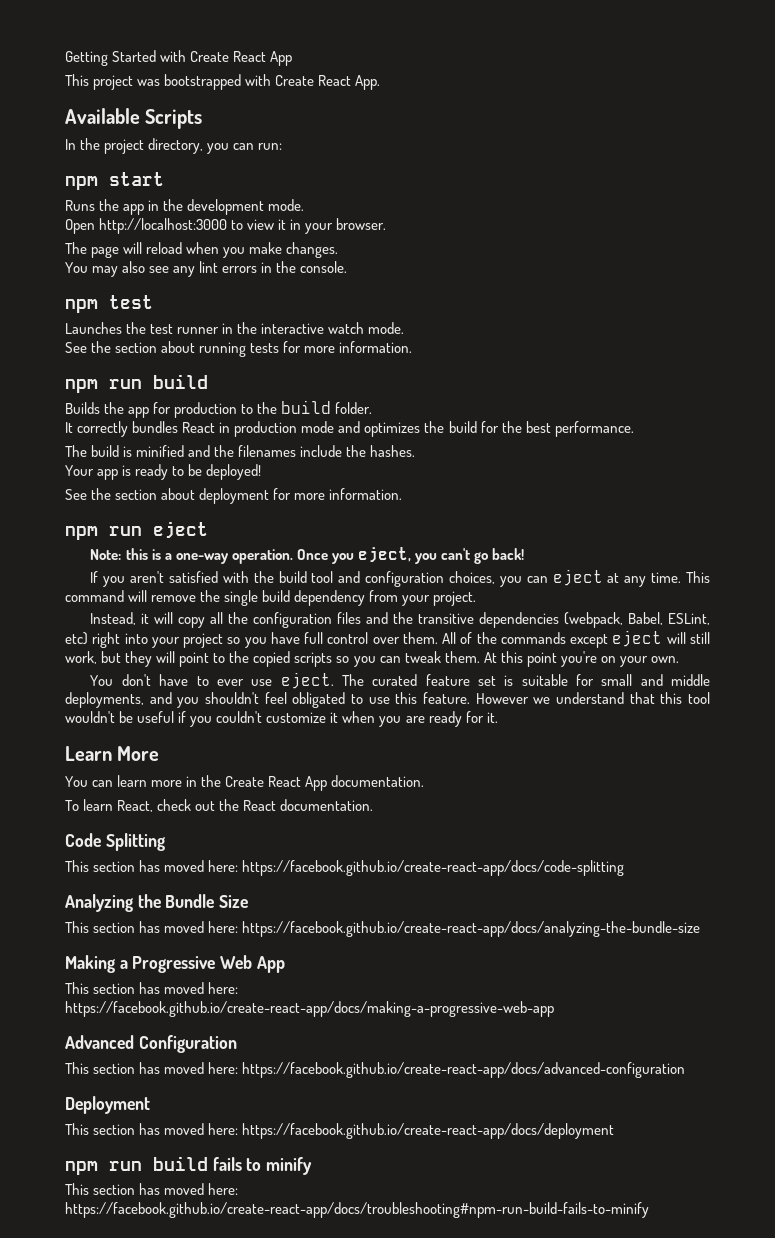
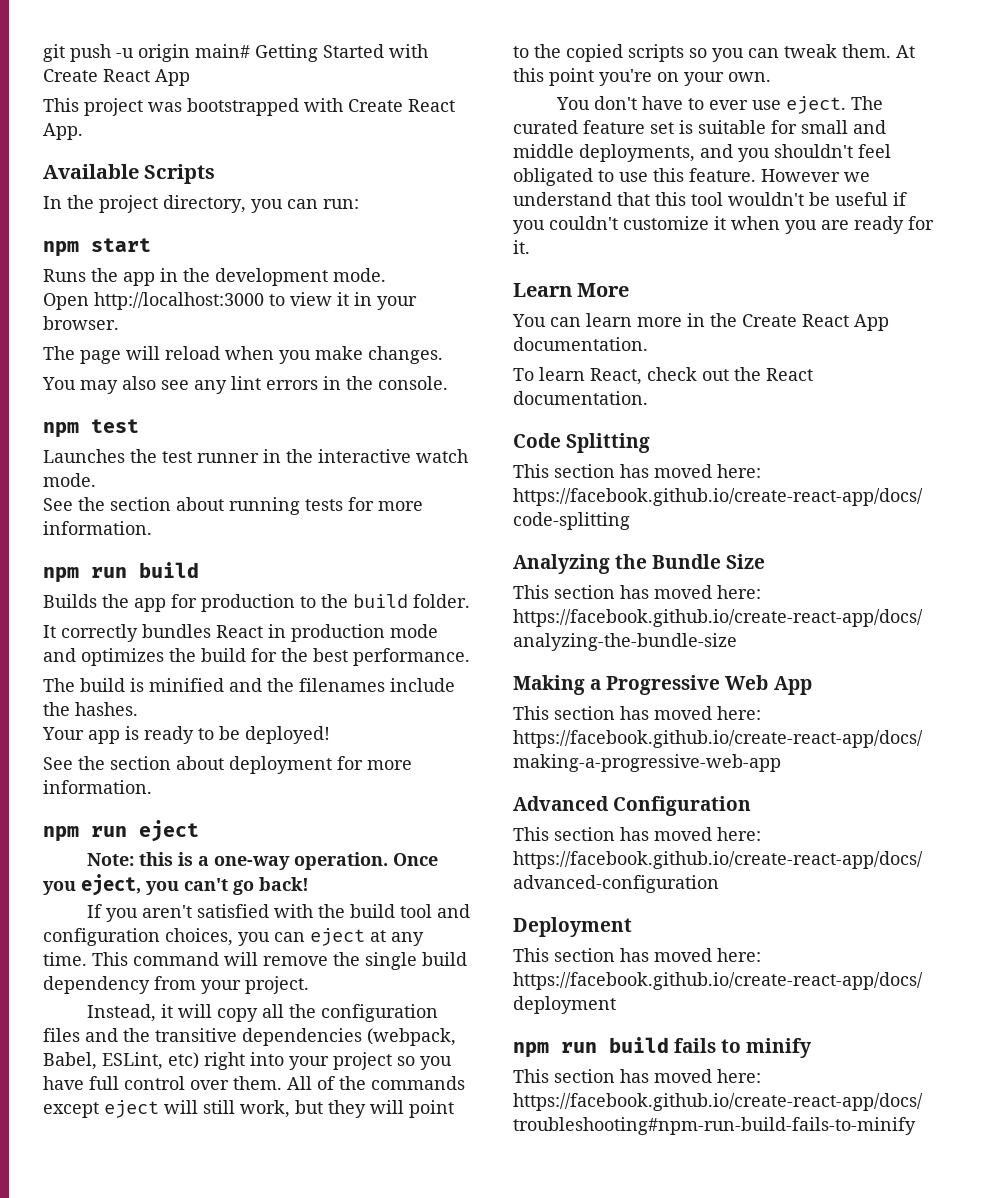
- Getting Started with Create React App
+ git push -u origin main# Getting Started with Create React App

